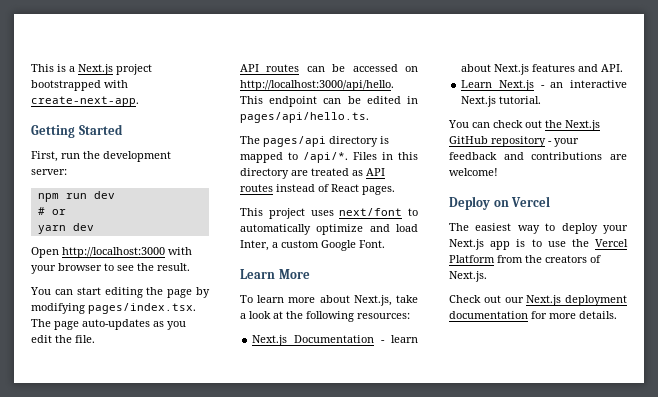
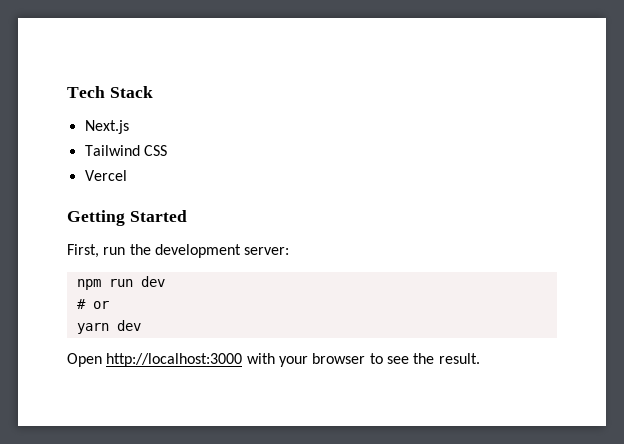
- This is a Next.js project bootstrapped with create-next-app.
+ Tech Stack
+ Next.js
+ Tailwind CSS
+ Vercel
- You can start editing the page by modifying pages/index.tsx. The page auto-updates as you edit the file.
- API routes can be accessed on http://localhost:3000/api/hello. This endpoint can be edited in pages/api/hello.ts.
- The pages/api directory is mapped to /api/*. Files in this directory are treated as API routes instead of React pages.
- This project uses next/font to automatically optimize and load Inter, a custom Google Font.
- Learn More
- To learn more about Next.js, take a look at the following resources:
- Next.js Documentation - learn about Next.js features and API.
- Learn Next.js - an interactive Next.js tutorial.
- You can check out the Next.js GitHub repository - your feedback and contributions are welcome!
- Deploy on Vercel
- The easiest way to deploy your Next.js app is to use the Vercel Platform from the creators of Next.js.
- Check out our Next.js deployment documentation for more details.

